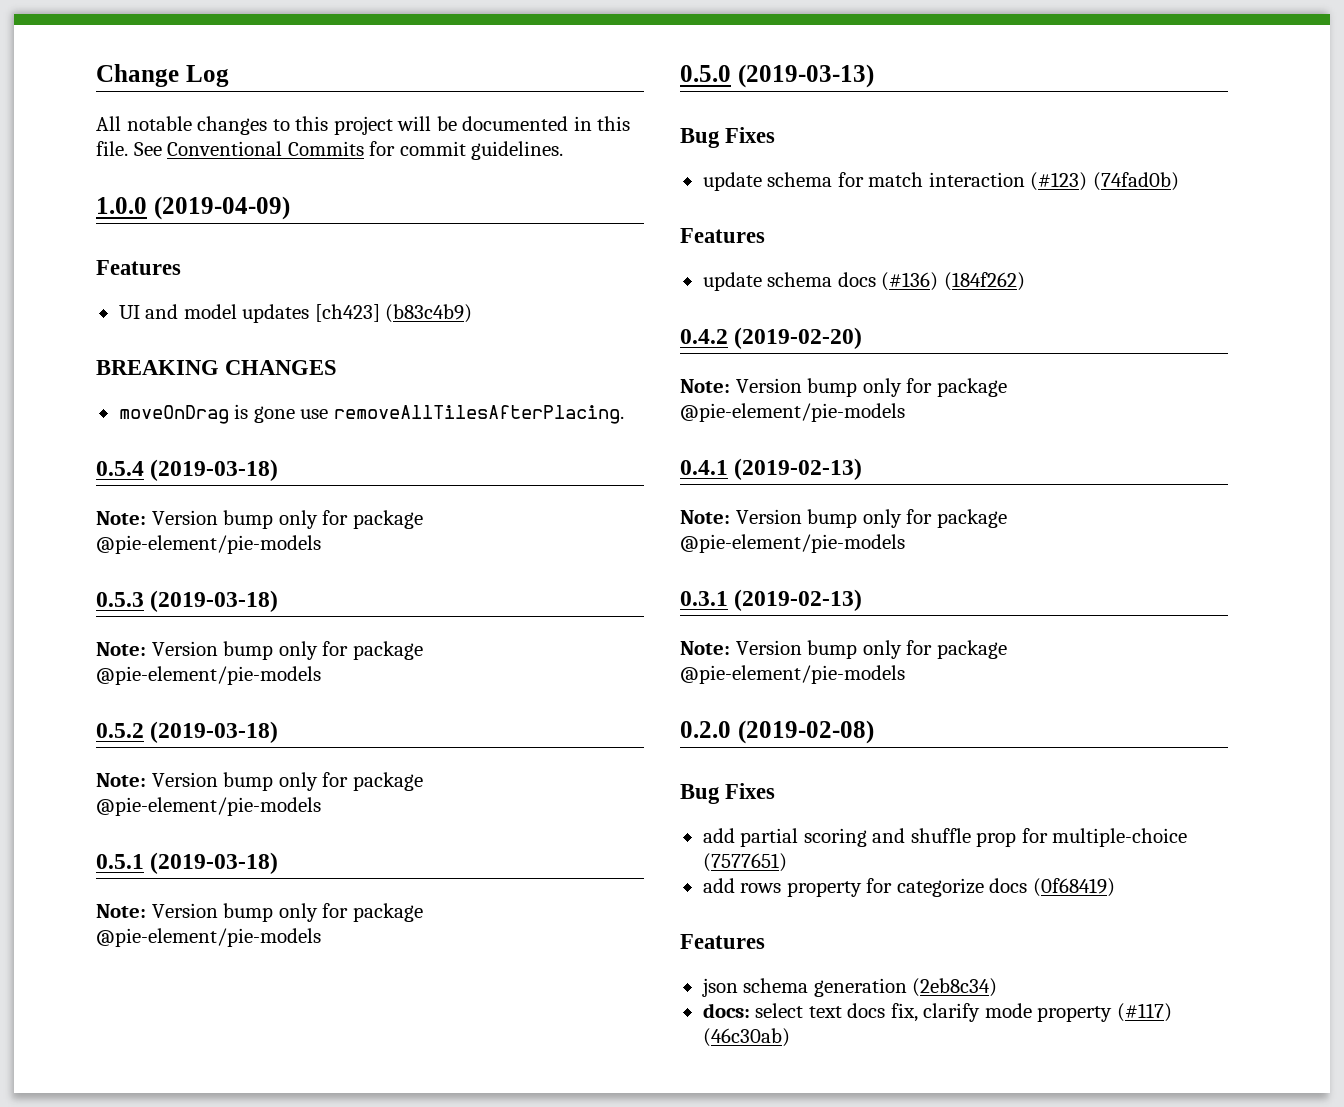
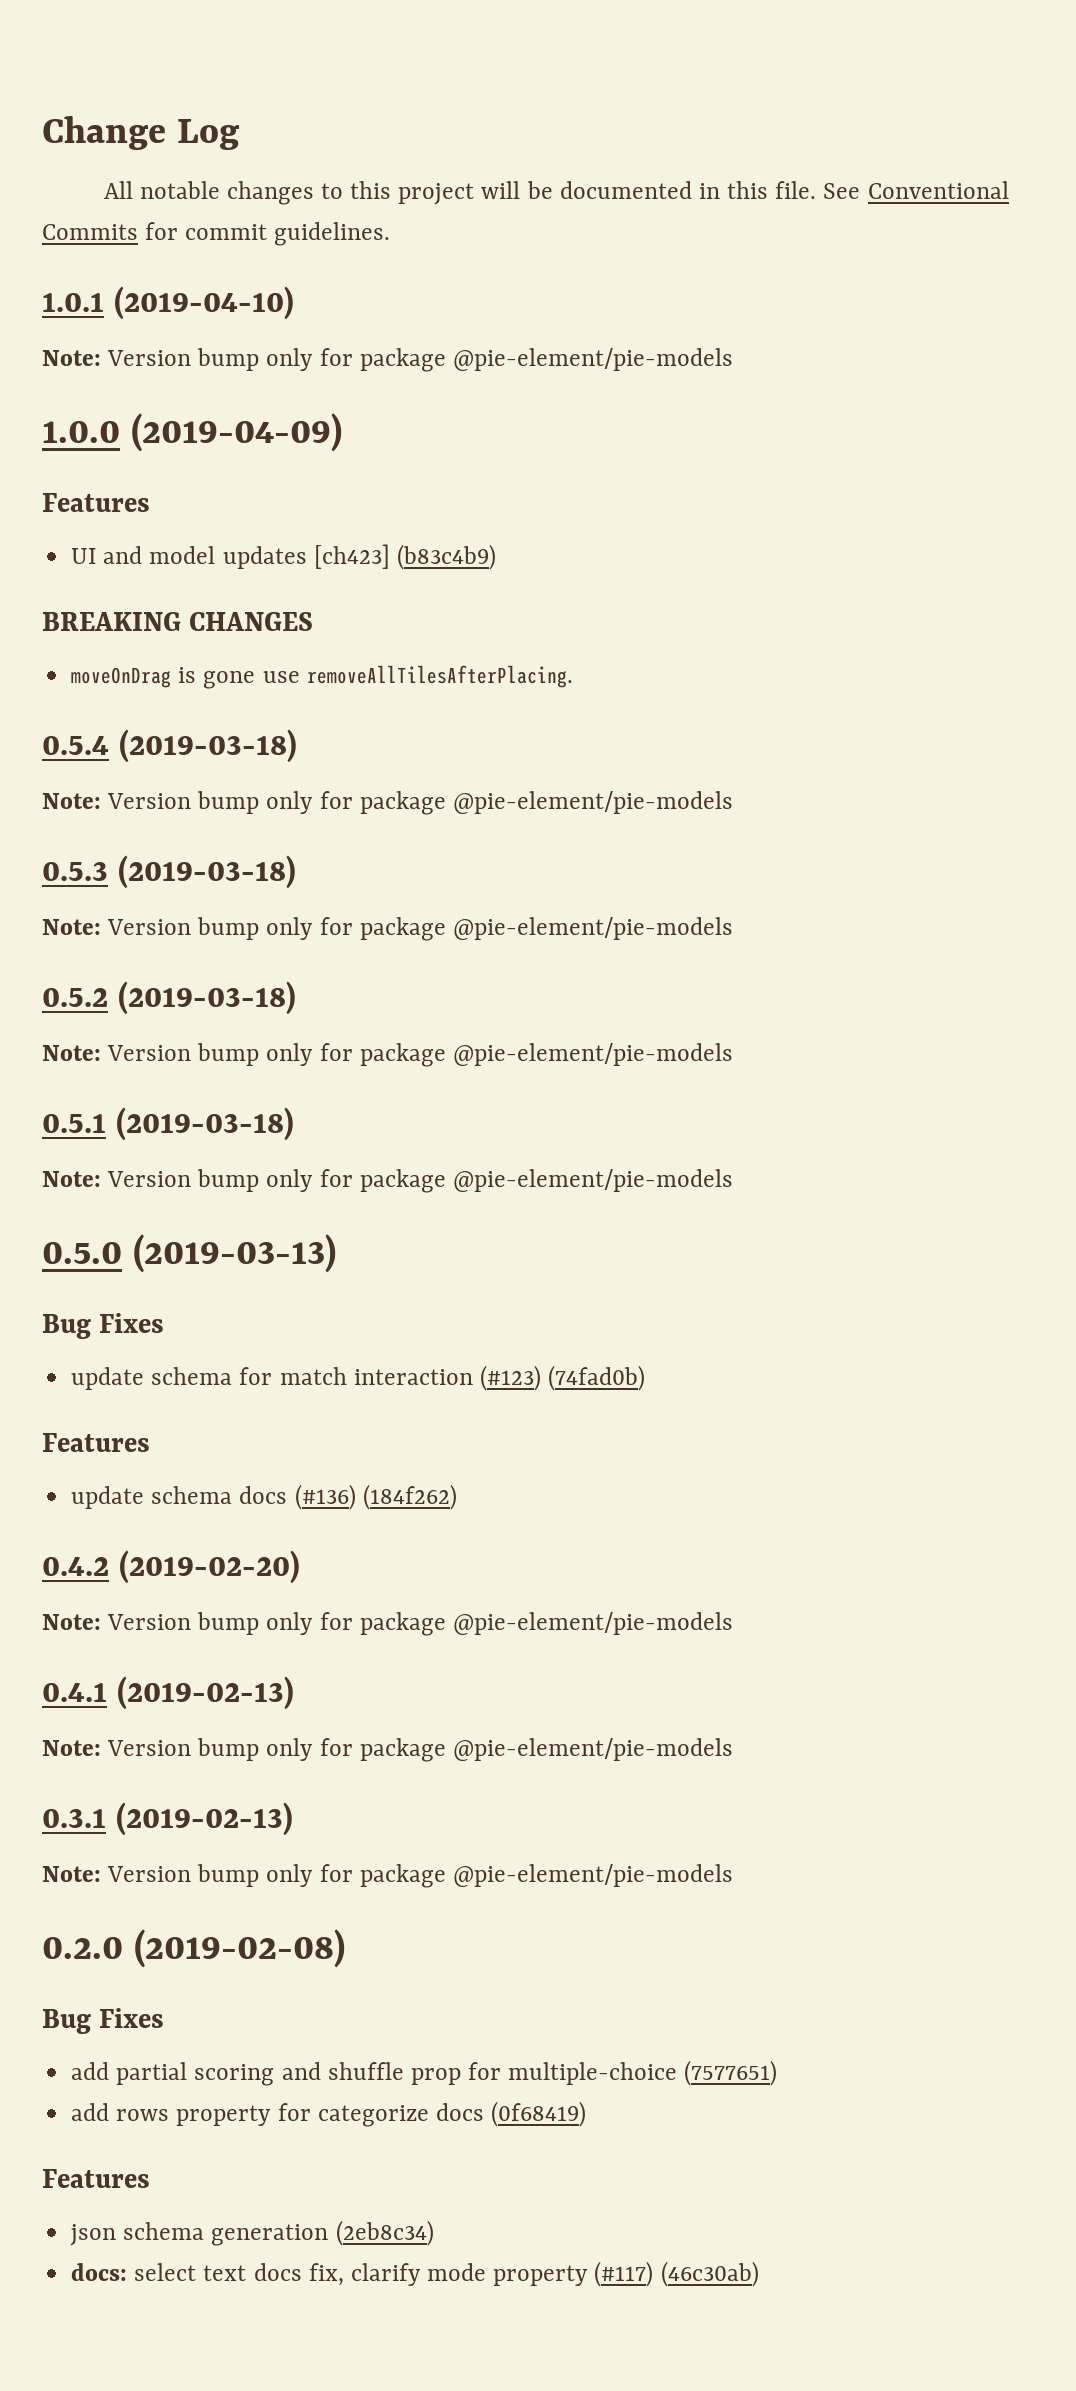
+ 1.0.1 (2019-04-10)
+ Note: Version bump only for package @pie-element/pie-models

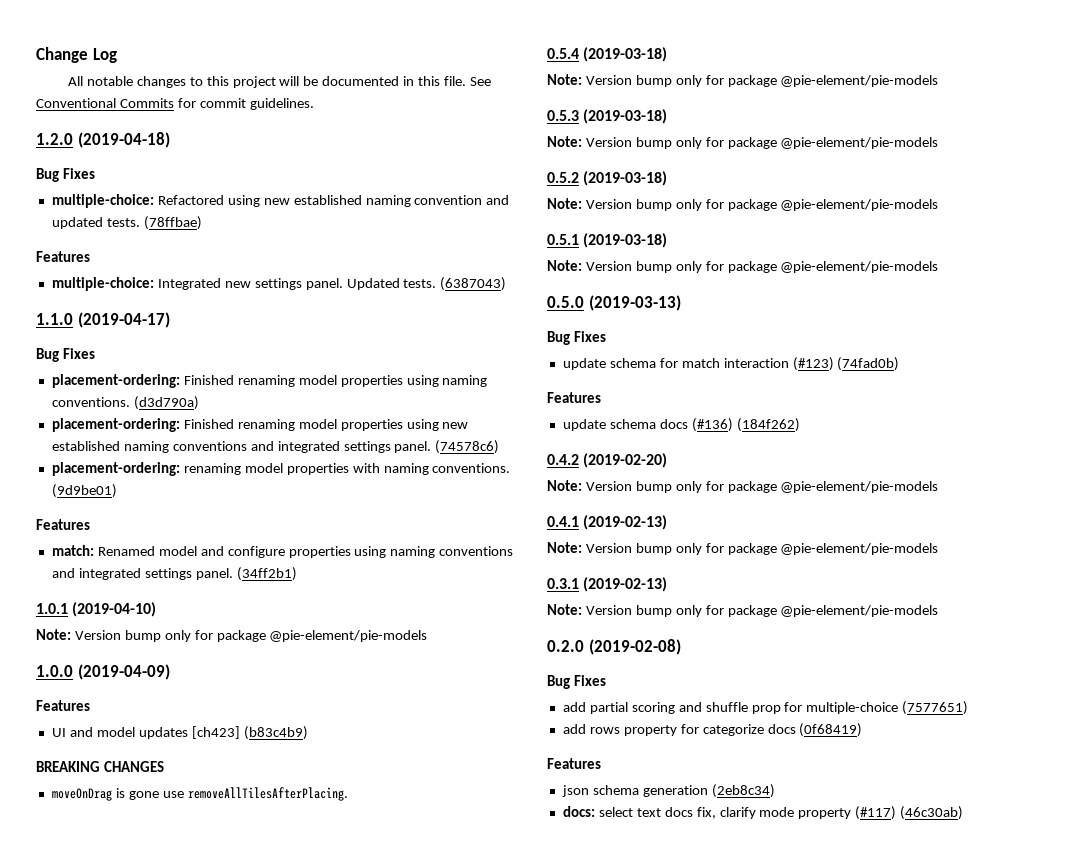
+ 1.2.0 (2019-04-18)
+ Bug Fixes
+ multiple-choice: Refactored using new established naming convention and updated tests. (78ffbae)
+ Features
+ multiple-choice: Integrated new settings panel. Updated tests. (6387043)
+ 1.1.0 (2019-04-17)
+ Bug Fixes
+ placement-ordering: Finished renaming model properties using naming conventions. (d3d790a)
+ placement-ordering: Finished renaming model properties using new established naming conventions and integrated settings panel. (74578c6)
+ placement-ordering: renaming model properties with naming conventions. (9d9be01)
+ Features
+ match: Renamed model and configure properties using naming conventions and integrated settings panel. (34ff2b1)

